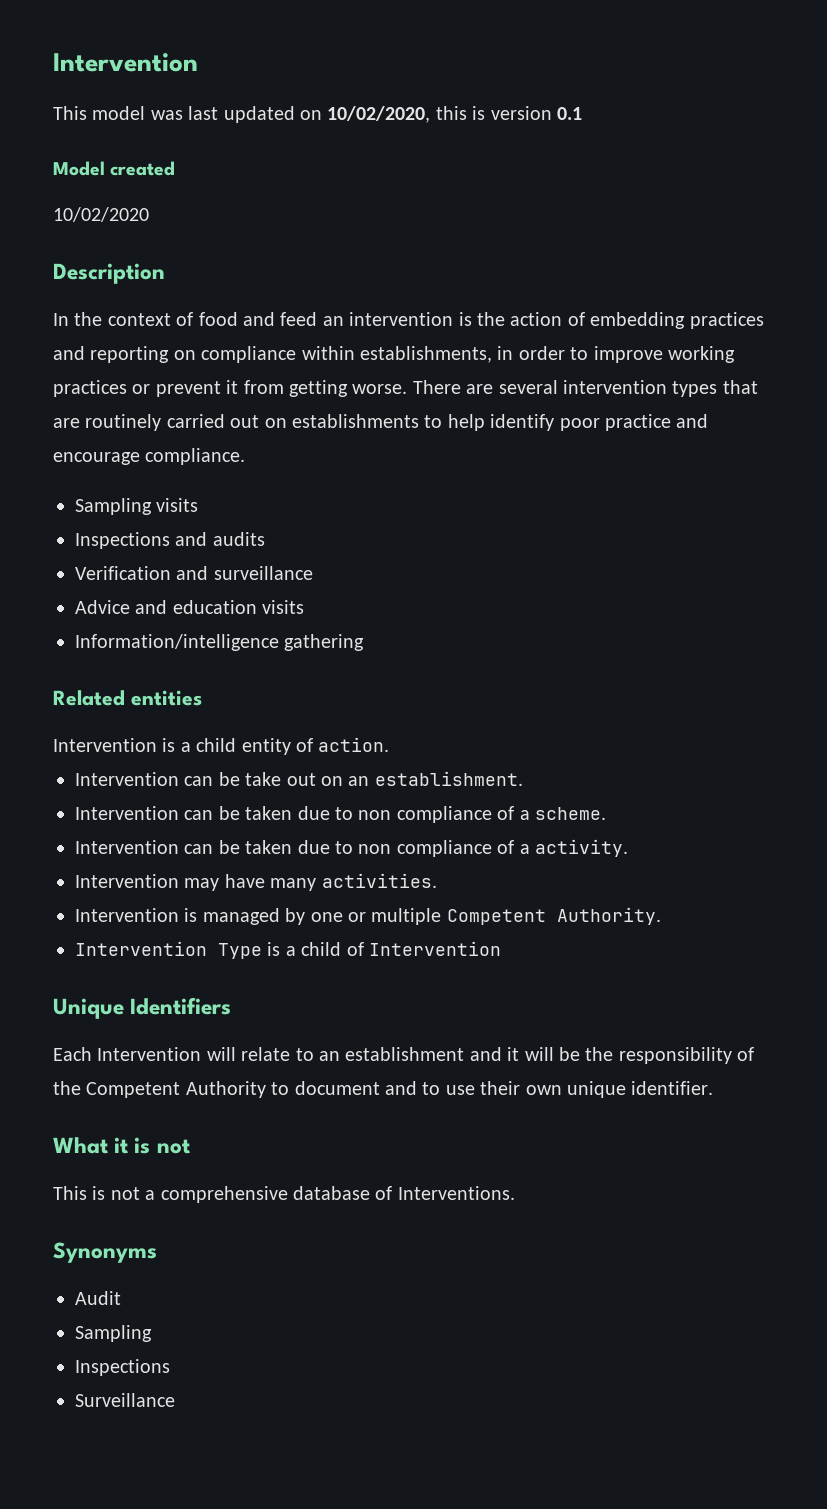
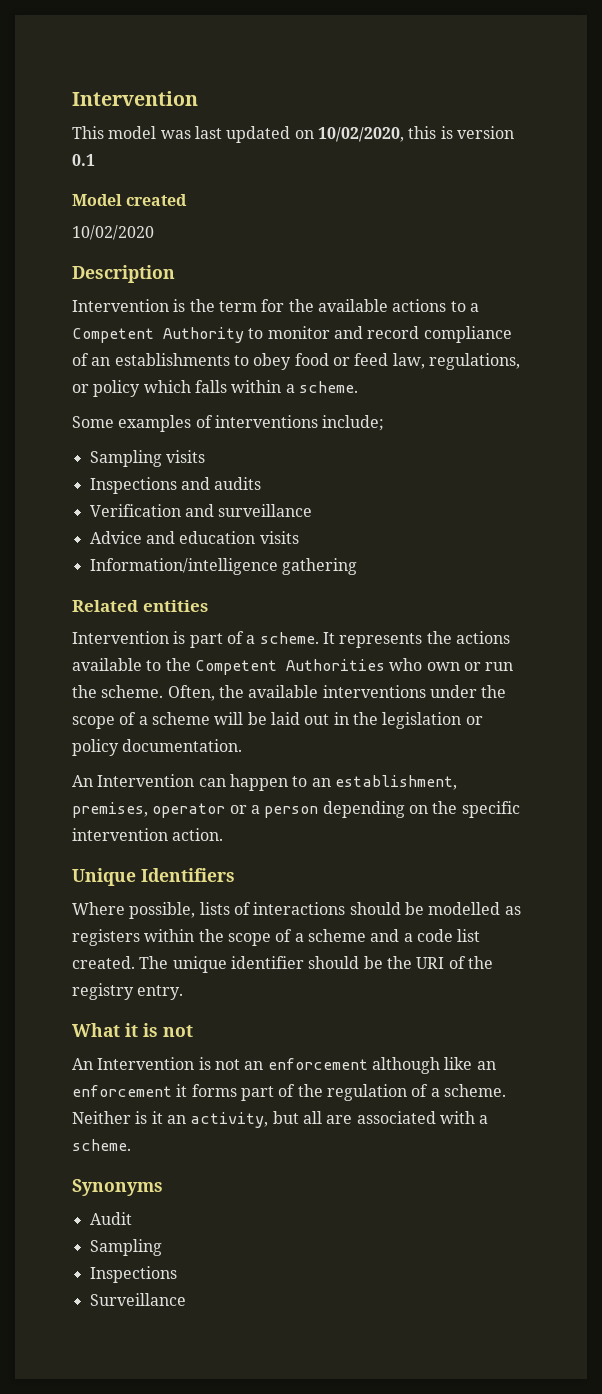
- In the context of food and feed an intervention is the action of embedding practices and reporting on compliance within establishments, in order to improve working practices or prevent it from getting worse. There are several intervention types that are routinely carried out on establishments to help identify poor practice and encourage compliance.
+ Intervention is the term for the available actions to a Competent Authority to monitor and record compliance of an establishments to obey food or feed law, regulations, or policy which falls within a scheme.
+ Some examples of interventions include;
- Intervention is a child entity of action.
- Intervention can be take out on an establishment.
- Intervention can be taken due to non compliance of a scheme.
- Intervention can be taken due to non compliance of a activity.
- Intervention may have many activities.
- Intervention is managed by one or multiple Competent Authority.
- Intervention Type is a child of Intervention
+ Intervention is part of a scheme. It represents the actions available to the Competent Authorities who own or run the scheme. Often, the available interventions under the scope of a scheme will be laid out in the legislation or policy documentation.
+ An Intervention can happen to an establishment, premises, operator or a person depending on the specific intervention action.
  Unique Identifiers
- Each Intervention will relate to an establishment and it will be the responsibility of the Competent Authority to document and to use their own unique identifier.
+ Where possible, lists of interactions should be modelled as registers within the scope of a scheme and a code list created. The unique identifier should be the URI of the registry entry.
  What it is not
- This is not a comprehensive database of Interventions.
+ An Intervention is not an enforcement although like an enforcement it forms part of the regulation of a scheme. Neither is it an activity, but all are associated with a scheme.

